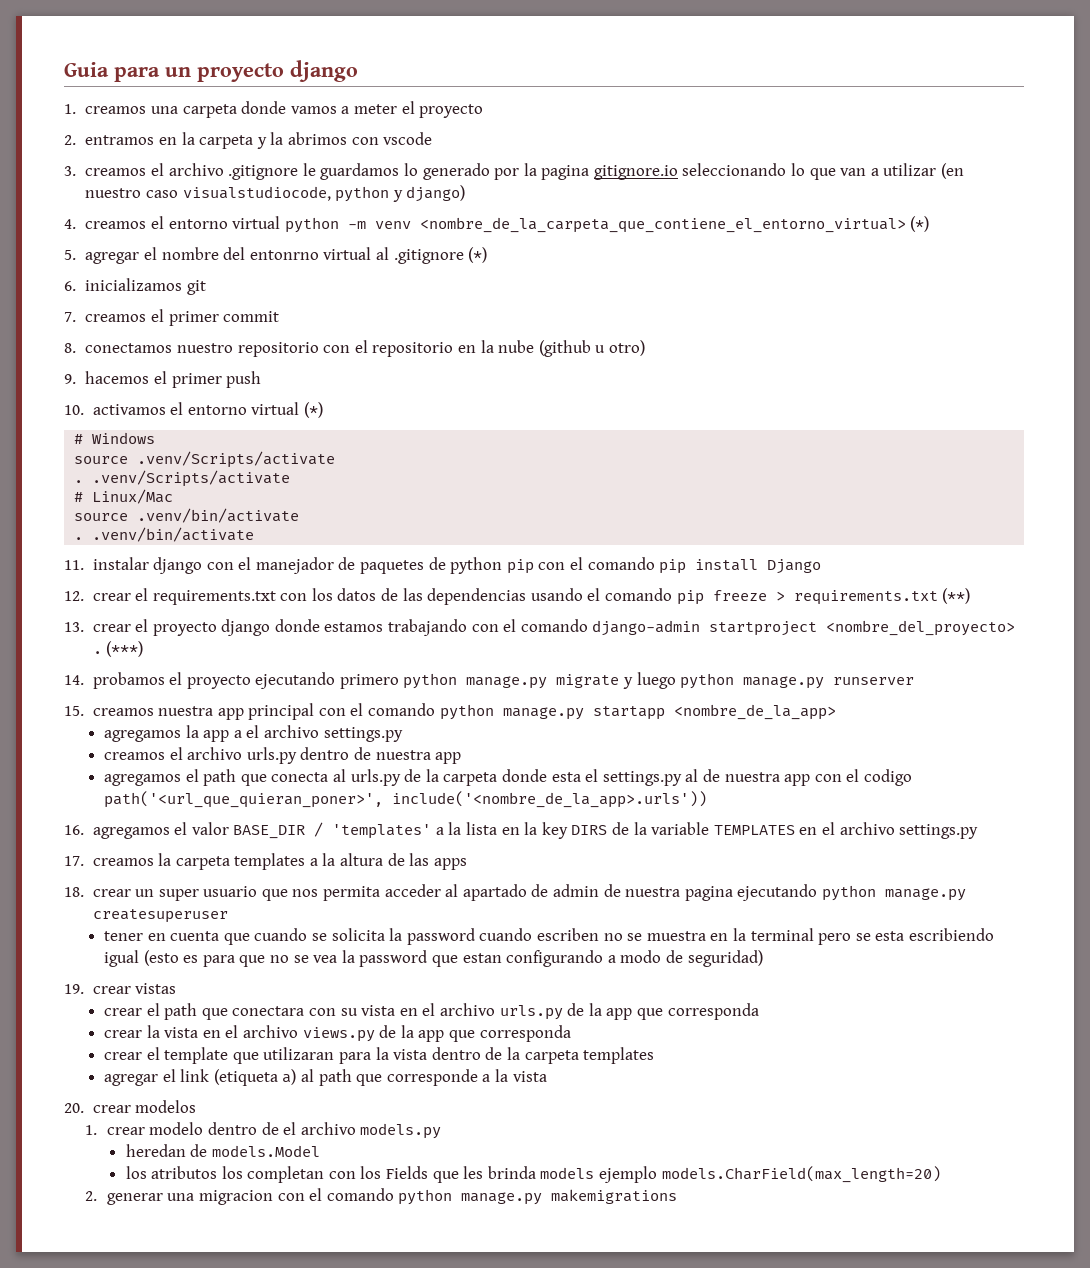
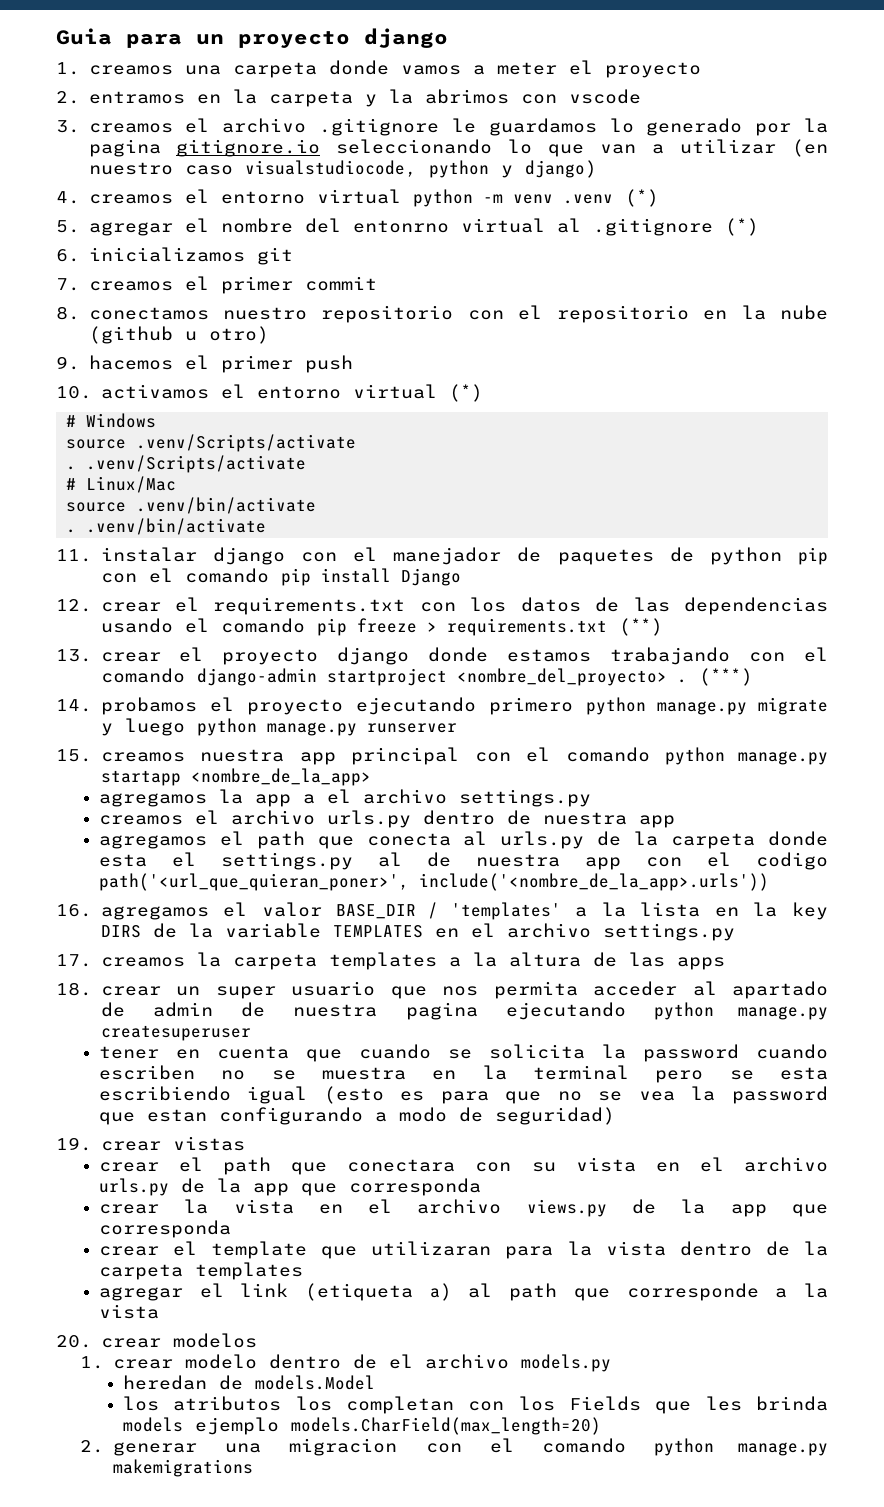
- 4. creamos el entorno virtual python -m venv <nombre_de_la_carpeta_que_contiene_el_entorno_virtual> (*)
+ 4. creamos el entorno virtual python -m venv .venv (*)

